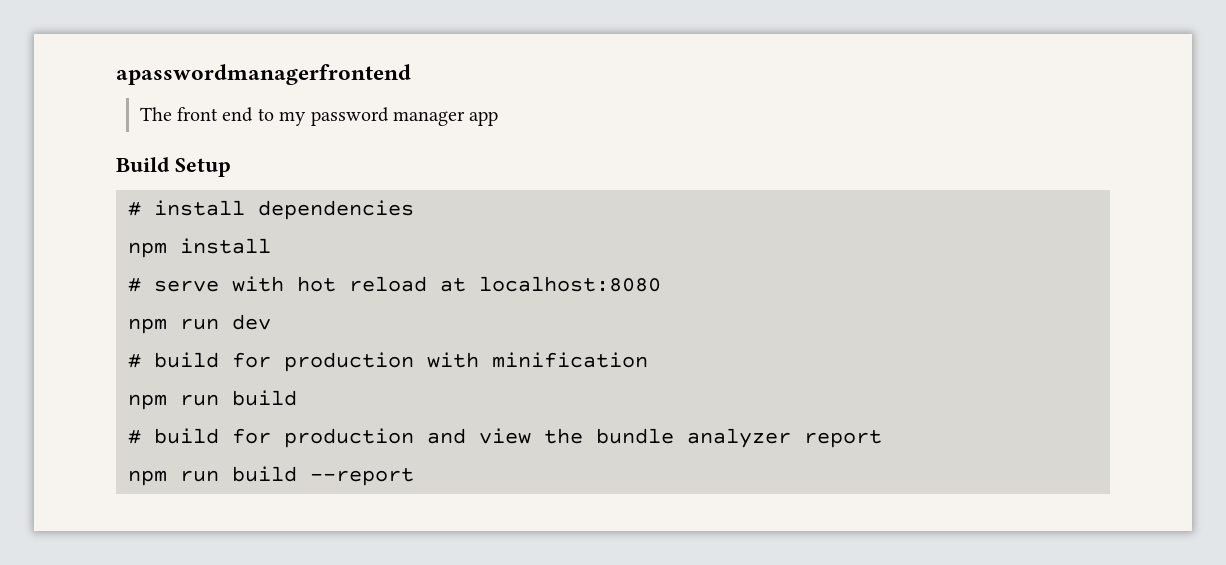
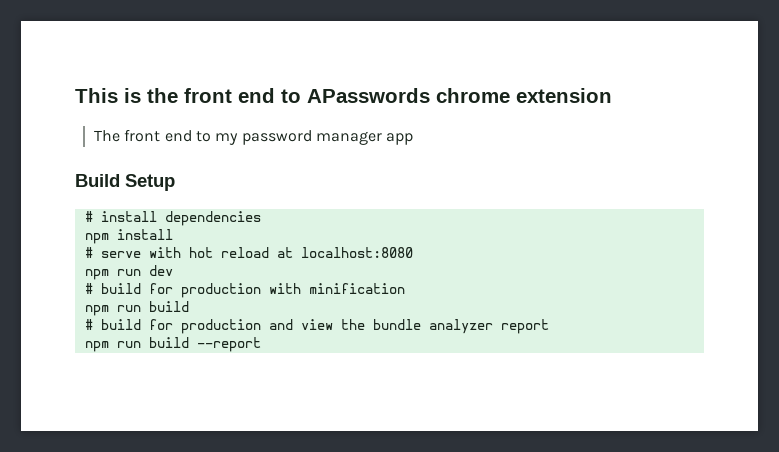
- apasswordmanagerfrontend
+ This is the front end to APasswords chrome extension

